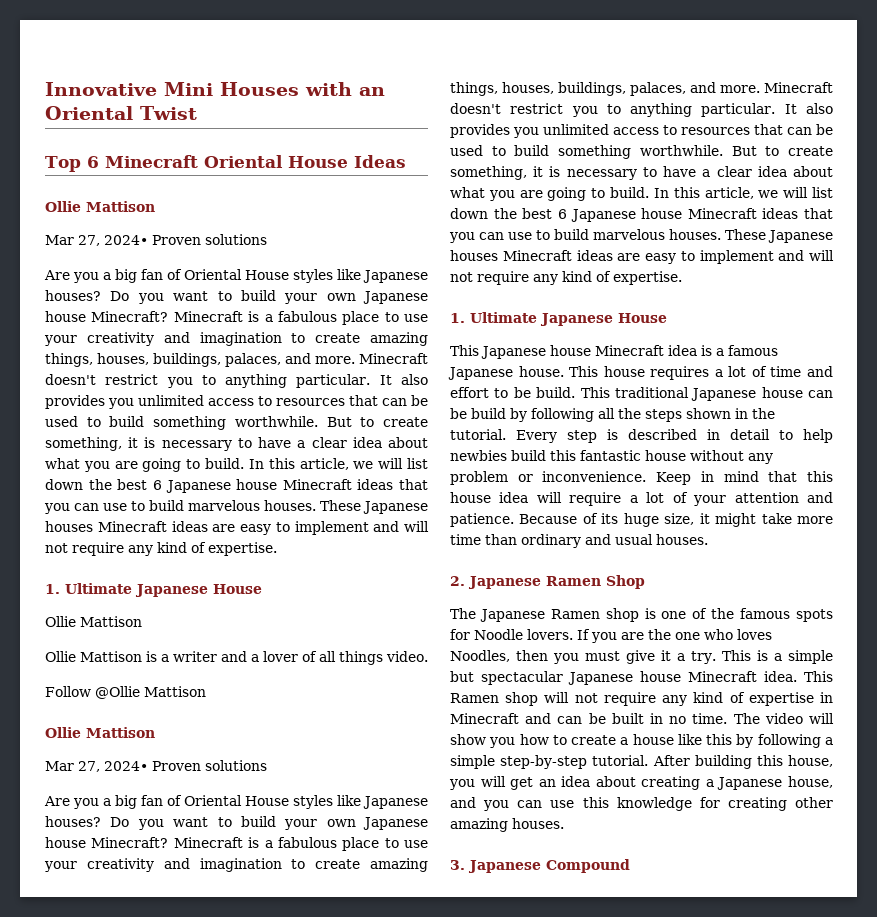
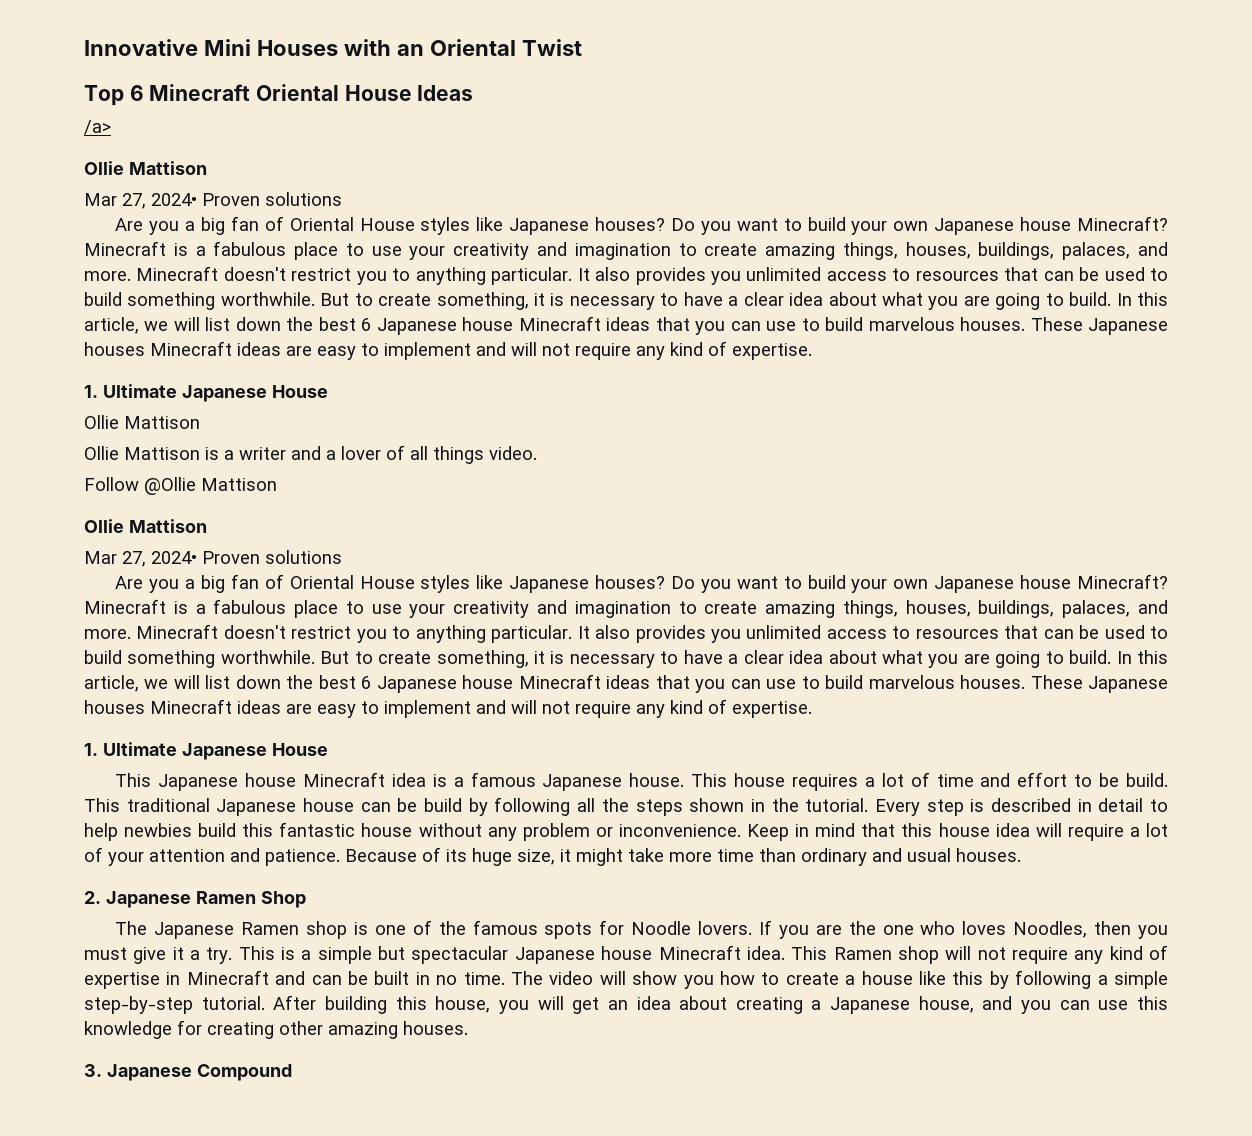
+ /a>

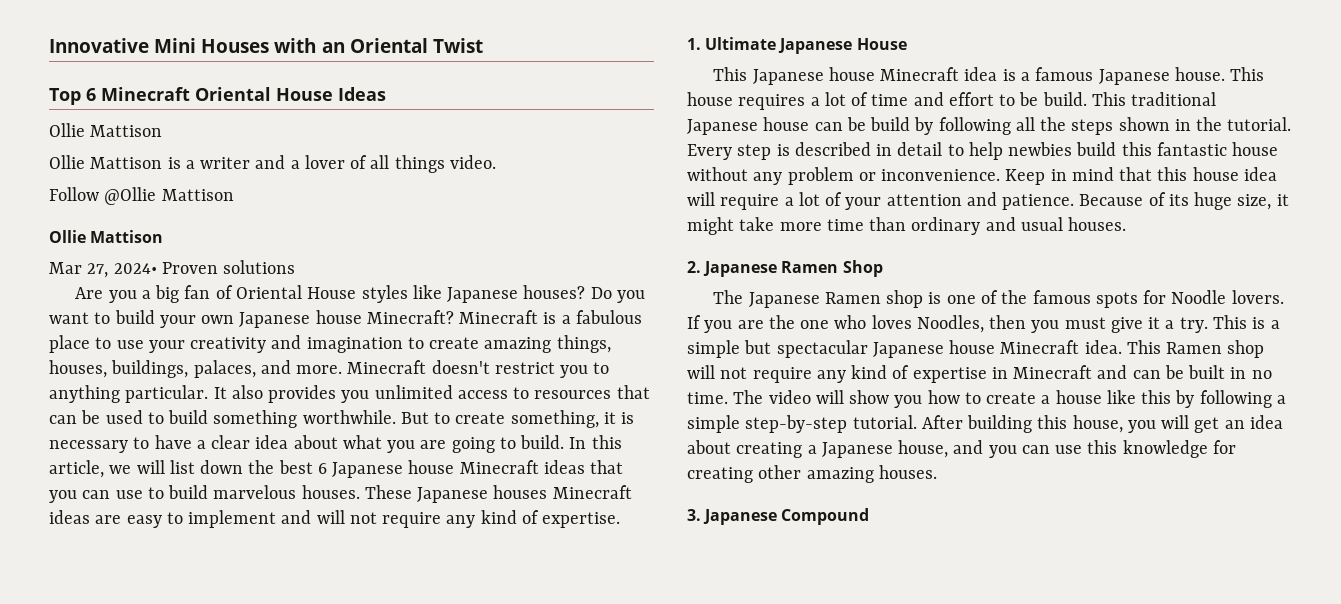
- /a>
- Ollie Mattison
- Mar 27, 2024• Proven solutions
- Are you a big fan of Oriental House styles like Japanese houses? Do you want to build your own Japanese house Minecraft? Minecraft is a fabulous place to use your creativity and imagination to create amazing things, houses, buildings, palaces, and more. Minecraft doesn't restrict you to anything particular. It also provides you unlimited access to resources that can be used to build something worthwhile. But to create something, it is necessary to have a clear idea about what you are going to build. In this article, we will list down the best 6 Japanese house Minecraft ideas that you can use to build marvelous houses. These Japanese houses Minecraft ideas are easy to implement and will not require any kind of expertise.
- 1. Ultimate Japanese House

